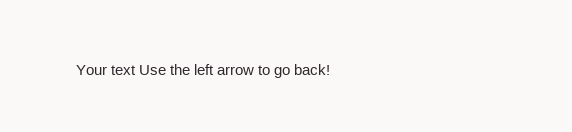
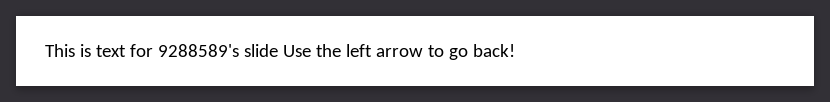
- Your text Use the left arrow to go back!
+ This is text for 9288589's slide Use the left arrow to go back!

